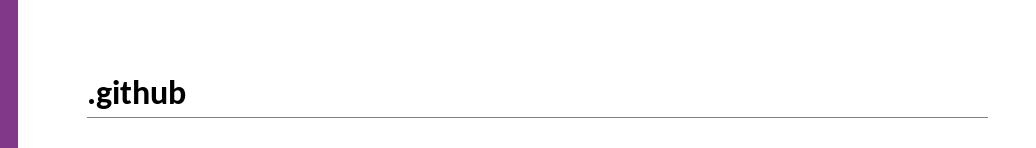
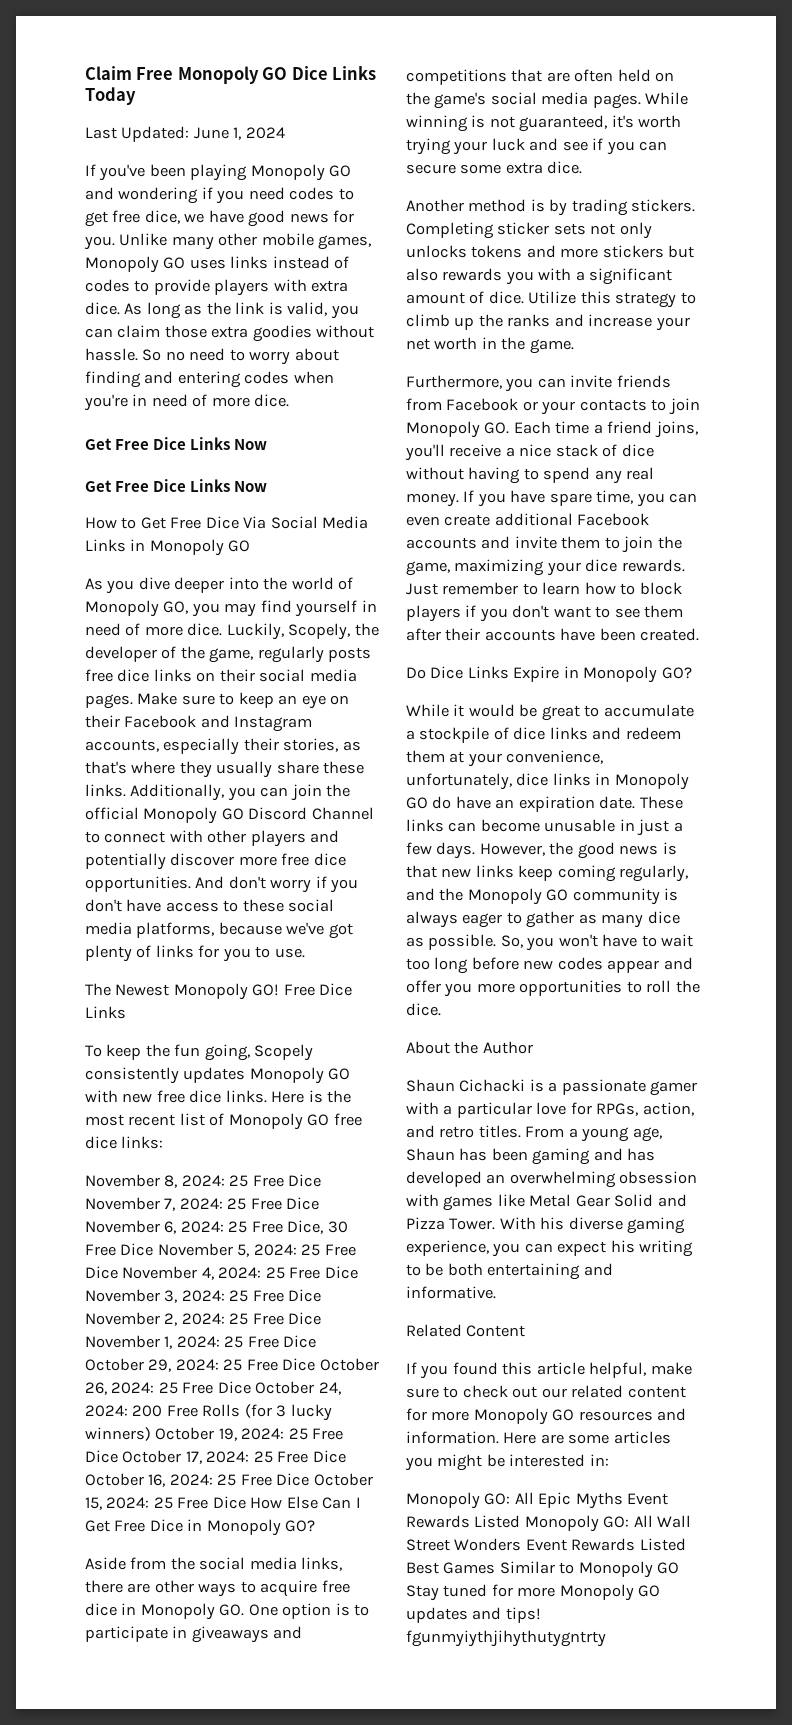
- .github
+ Claim Free Monopoly GO Dice Links Today
+ Last Updated: June 1, 2024
+ If you've been playing Monopoly GO and wondering if you need codes to get free dice, we have good news for you. Unlike many other mobile games, Monopoly GO uses links instead of codes to provide players with extra dice. As long as the link is valid, you can claim those extra goodies without hassle. So no need to worry about finding and entering codes when you're in need of more dice.
+ Get Free Dice Links Now
+ Get Free Dice Links Now
+ How to Get Free Dice Via Social Media Links in Monopoly GO
+ As you dive deeper into the world of Monopoly GO, you may find yourself in need of more dice. Luckily, Scopely, the developer of the game, regularly posts free dice links on their social media pages. Make sure to keep an eye on their Facebook and Instagram accounts, especially their stories, as that's where they usually share these links. Additionally, you can join the official Monopoly GO Discord Channel to connect with other players and potentially discover more free dice opportunities. And don't worry if you don't have access to these social media platforms, because we've got plenty of links for you to use.
+ The Newest Monopoly GO! Free Dice Links
+ To keep the fun going, Scopely consistently updates Monopoly GO with new free dice links. Here is the most recent list of Monopoly GO free dice links:
+ November 8, 2024: 25 Free Dice November 7, 2024: 25 Free Dice November 6, 2024: 25 Free Dice, 30 Free Dice November 5, 2024: 25 Free Dice November 4, 2024: 25 Free Dice November 3, 2024: 25 Free Dice November 2, 2024: 25 Free Dice November 1, 2024: 25 Free Dice October 29, 2024: 25 Free Dice October 26, 2024: 25 Free Dice October 24, 2024: 200 Free Rolls (for 3 lucky winners) October 19, 2024: 25 Free Dice October 17, 2024: 25 Free Dice October 16, 2024: 25 Free Dice October 15, 2024: 25 Free Dice How Else Can I Get Free Dice in Monopoly GO?
+ Aside from the social media links, there are other ways to acquire free dice in Monopoly GO. One option is to participate in giveaways and competitions that are often held on the game's social media pages. While winning is not guaranteed, it's worth trying your luck and see if you can secure some extra dice.
+ Another method is by trading stickers. Completing sticker sets not only unlocks tokens and more stickers but also rewards you with a significant amount of dice. Utilize this strategy to climb up the ranks and increase your net worth in the game.
+ Furthermore, you can invite friends from Facebook or your contacts to join Monopoly GO. Each time a friend joins, you'll receive a nice stack of dice without having to spend any real money. If you have spare time, you can even create additional Facebook accounts and invite them to join the game, maximizing your dice rewards. Just remember to learn how to block players if you don't want to see them after their accounts have been created.
+ Do Dice Links Expire in Monopoly GO?
+ While it would be great to accumulate a stockpile of dice links and redeem them at your convenience, unfortunately, dice links in Monopoly GO do have an expiration date. These links can become unusable in just a few days. However, the good news is that new links keep coming regularly, and the Monopoly GO community is always eager to gather as many dice as possible. So, you won't have to wait too long before new codes appear and offer you more opportunities to roll the dice.
+ About the Author
+ Shaun Cichacki is a passionate gamer with a particular love for RPGs, action, and retro titles. From a young age, Shaun has been gaming and has developed an overwhelming obsession with games like Metal Gear Solid and Pizza Tower. With his diverse gaming experience, you can expect his writing to be both entertaining and informative.
+ Related Content
+ If you found this article helpful, make sure to check out our related content for more Monopoly GO resources and information. Here are some articles you might be interested in:
+ Monopoly GO: All Epic Myths Event Rewards Listed Monopoly GO: All Wall Street Wonders Event Rewards Listed Best Games Similar to Monopoly GO Stay tuned for more Monopoly GO updates and tips! fgunmyiythjihythutygntrty

